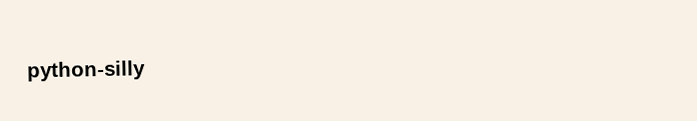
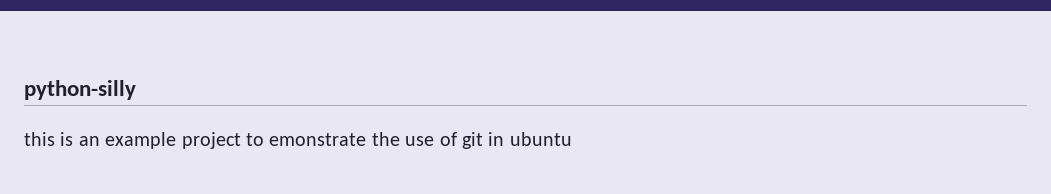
+ this is an example project to emonstrate the use of git in ubuntu

